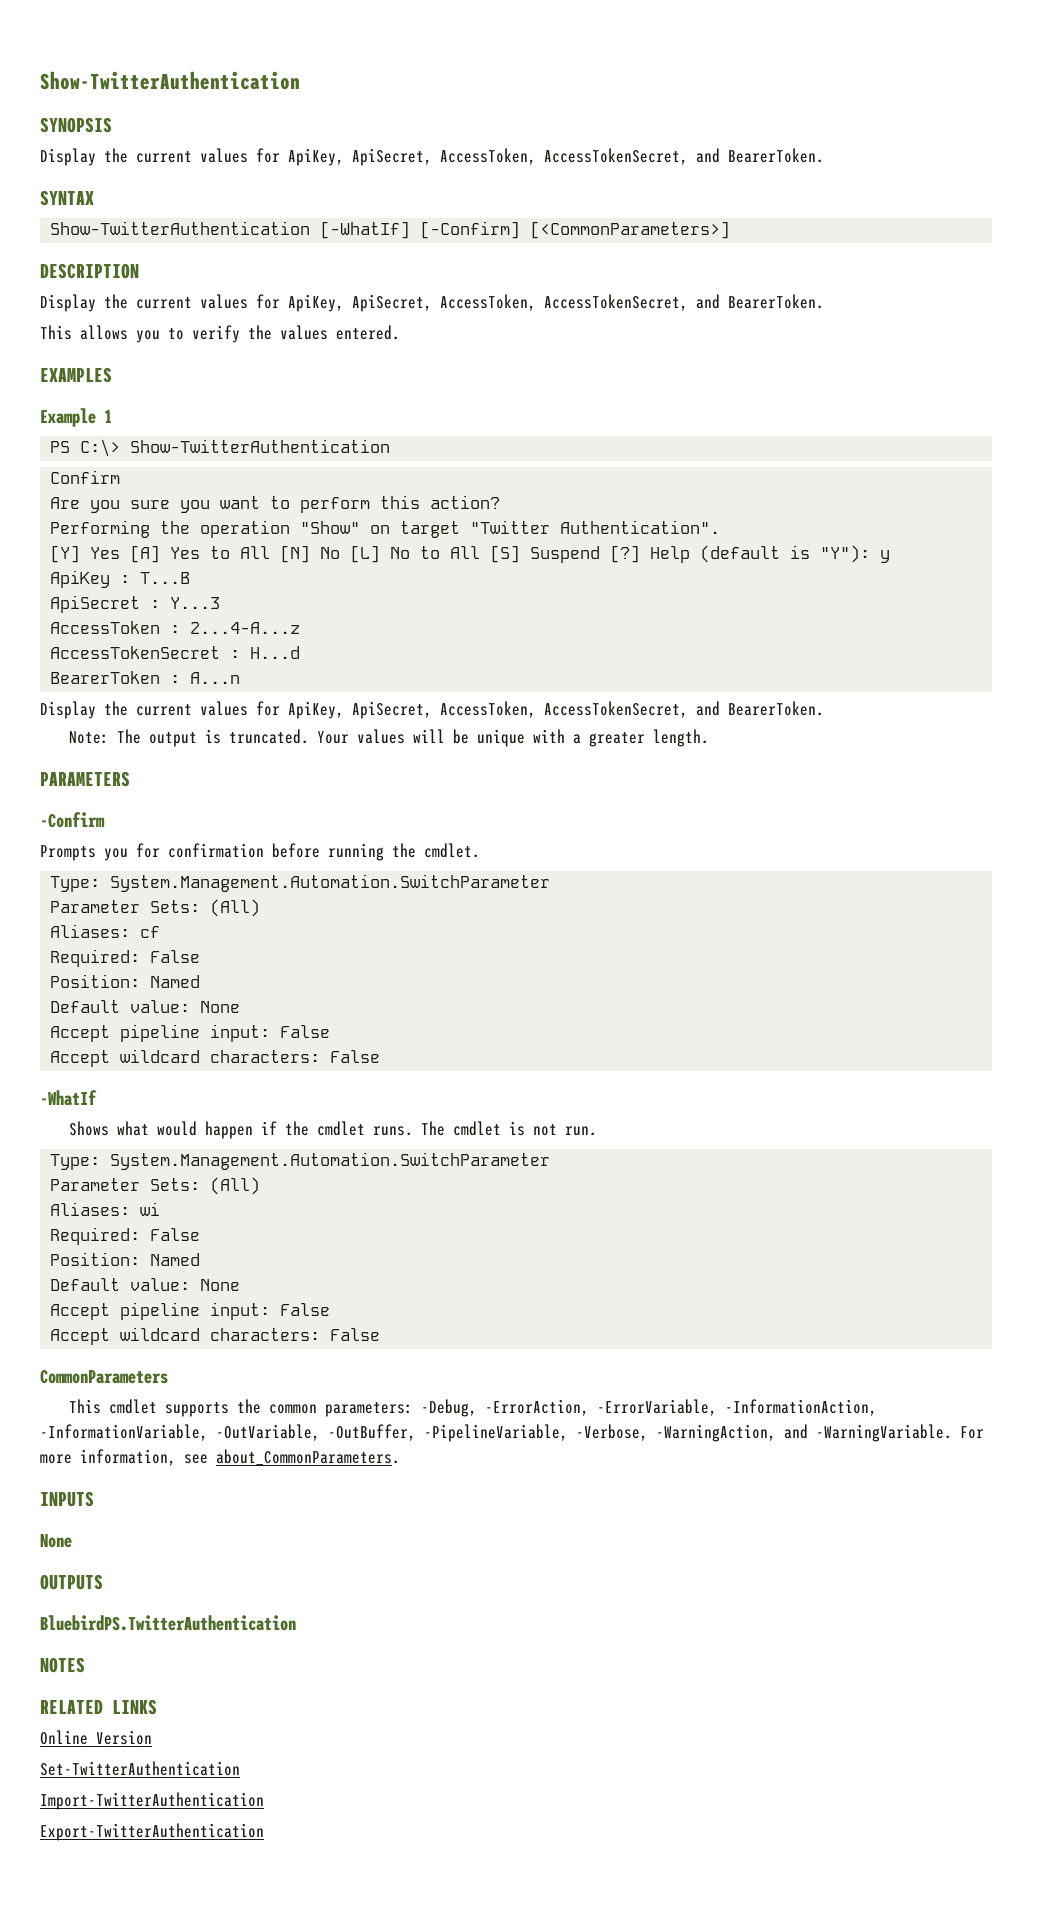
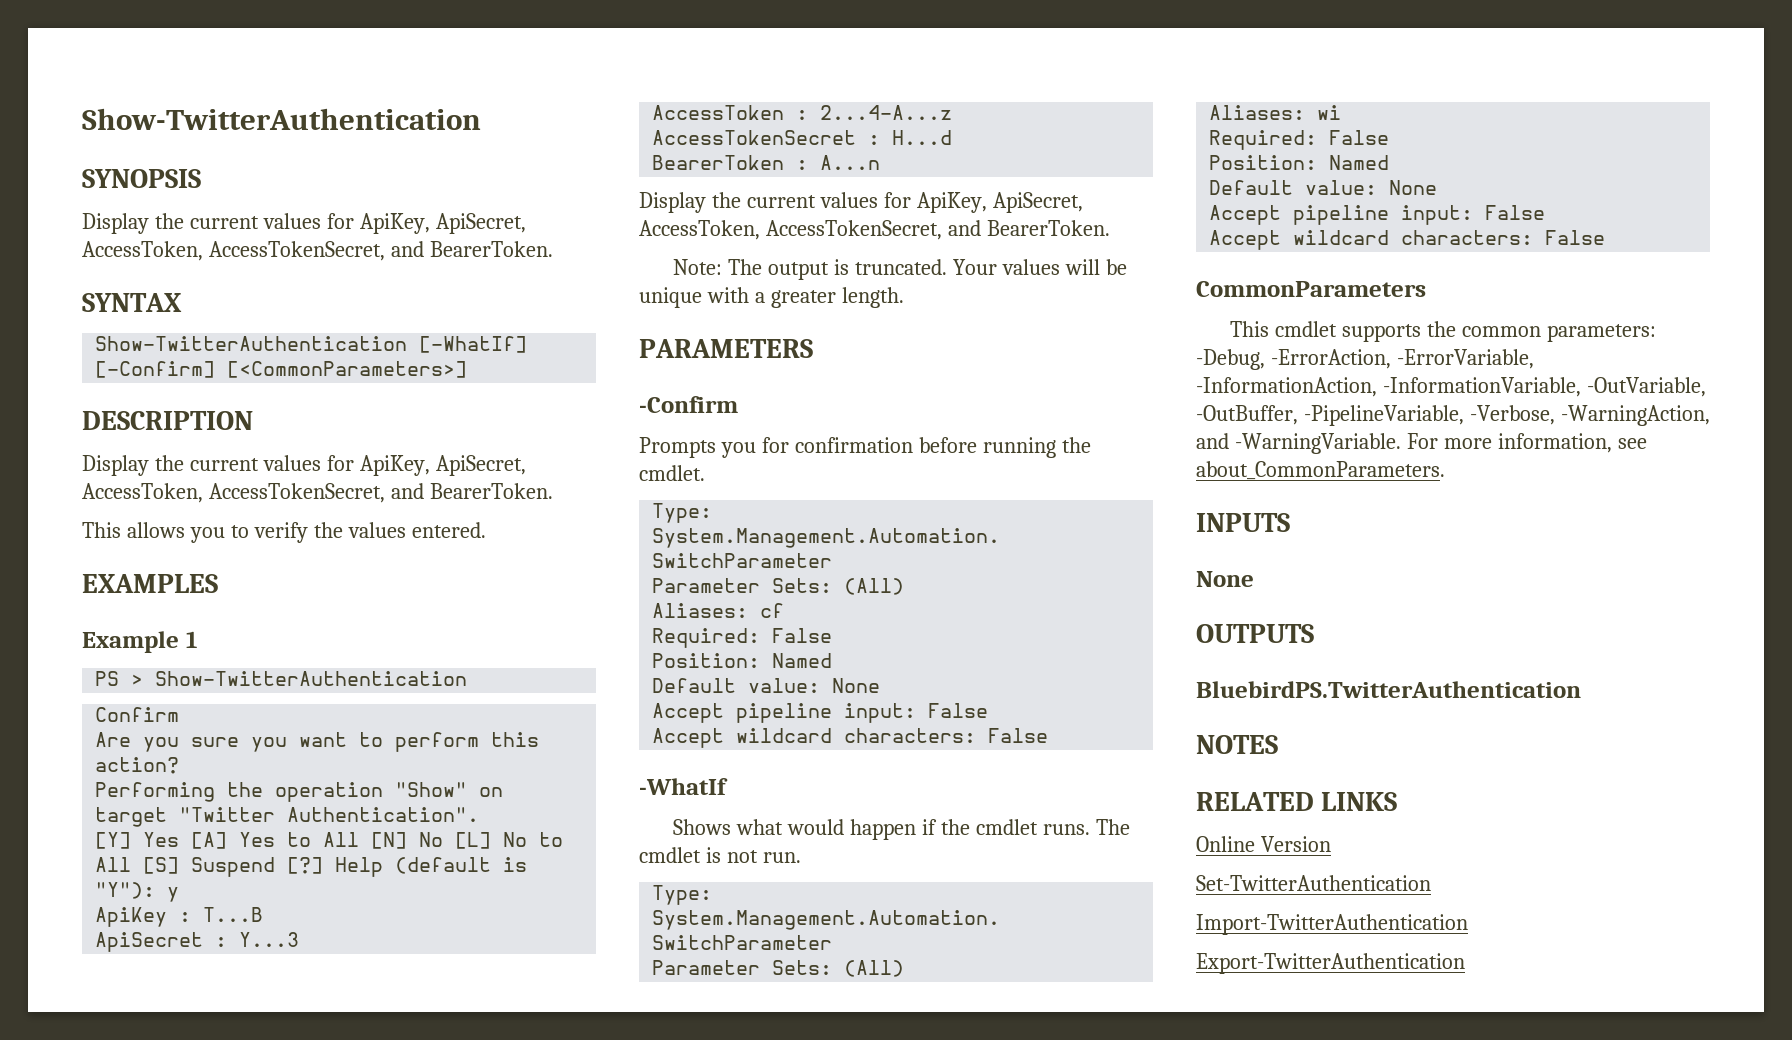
- PS C:\> Show-TwitterAuthentication
+ PS > Show-TwitterAuthentication

